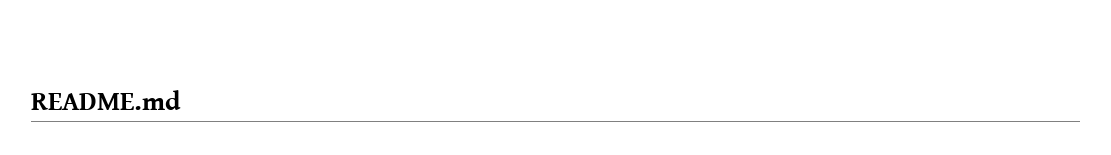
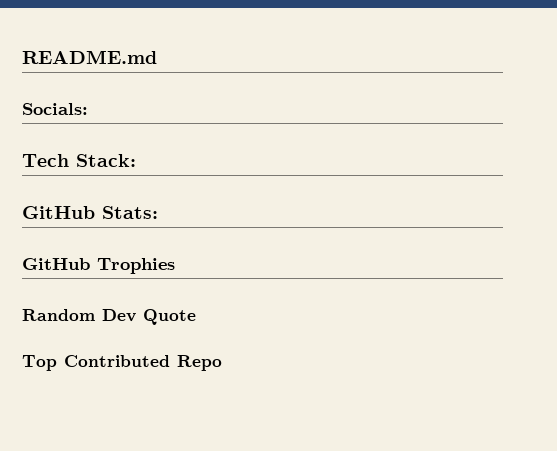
+ Socials:
+ Tech Stack:
+ GitHub Stats:
+ GitHub Trophies
+ Random Dev Quote
+ Top Contributed Repo

